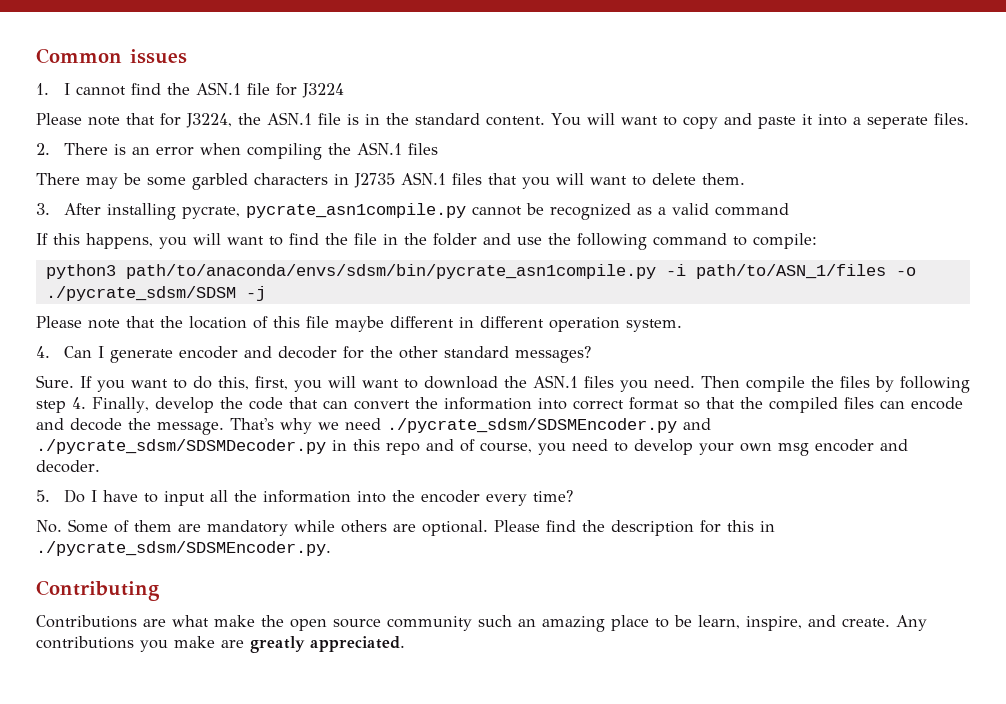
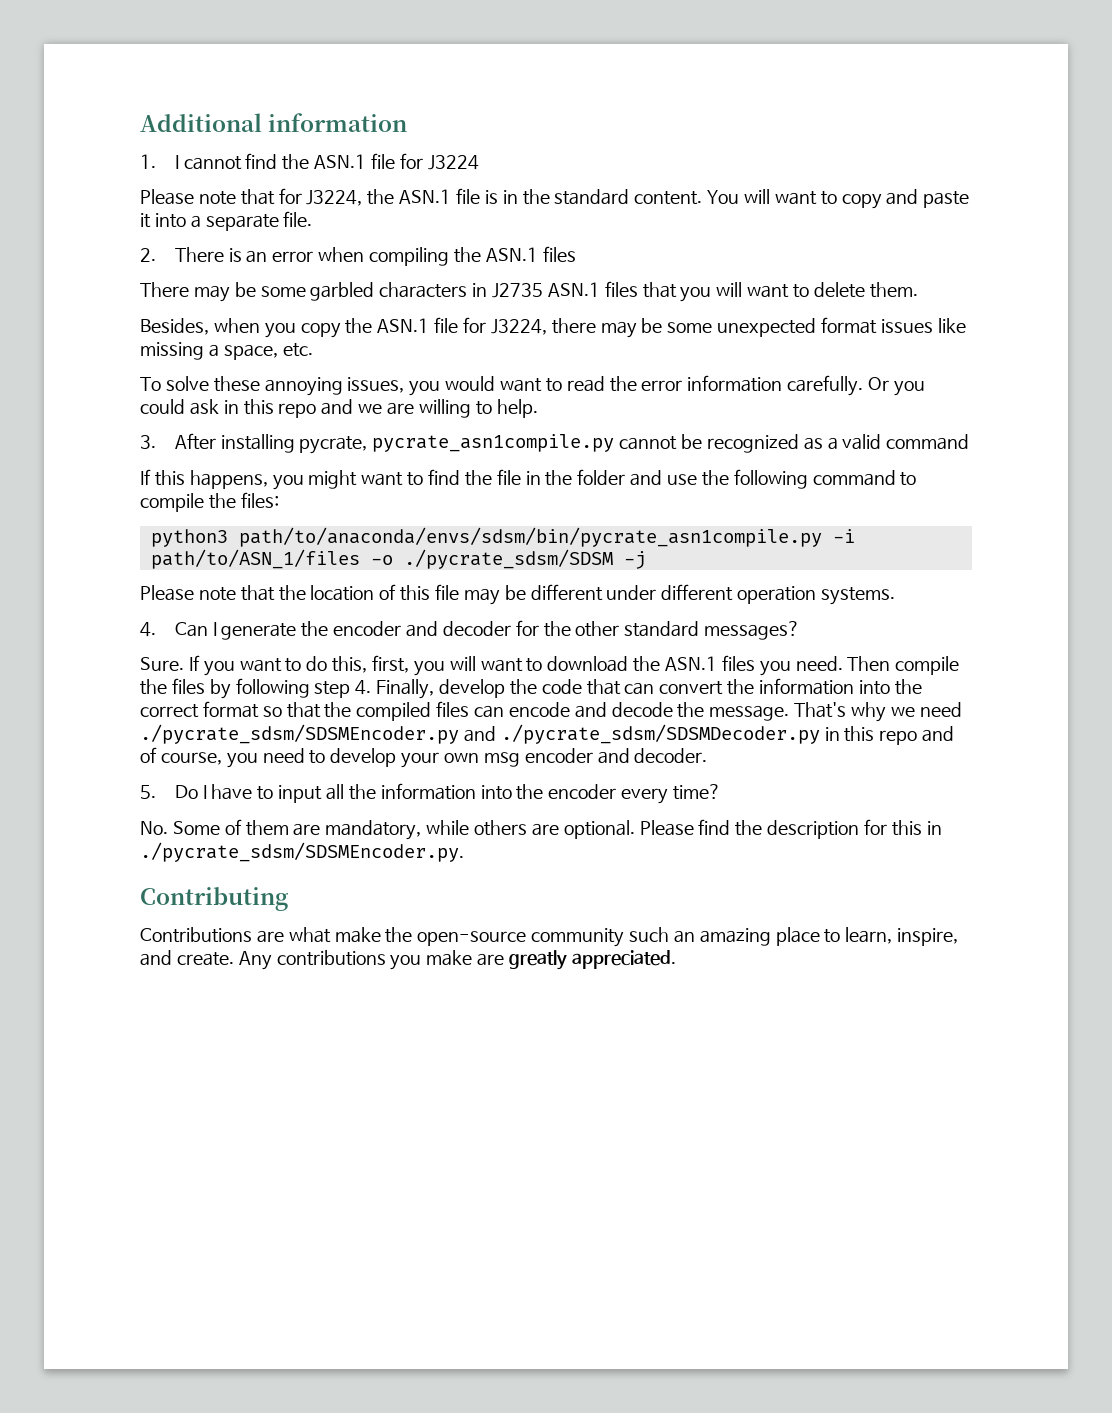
- Common issues
+ Additional information
- You will want to copy and paste it into a seperate files.
+ You will want to copy and paste it into a separate file.
+ Besides, when you copy the ASN.1 file for J3224, there may be some unexpected format issues like missing a space, etc.
+ To solve these annoying issues, you would want to read the error information carefully. Or you could ask in this repo and we are willing to help.
- If this happens, you will want to find the file in the folder and use the following command to compile:
+ If this happens, you might want to find the file in the folder and use the following command to compile the files:
- Please note that the location of this file maybe different in different operation system.
+ Please note that the location of this file may be different under different operation systems.
- 4. Can I generate encoder and decoder for the other standard messages?
+ 4. Can I generate the encoder and decoder for the other standard messages?
- Then compile the files by following step 4. Finally, develop the code that can convert the information into correct format so that the compiled files can encode and decode the message.
+ Then compile the files by following step 4. Finally, develop the code that can convert the information into the correct format so that the compiled files can encode and decode the message.
- No. Some of them are mandatory while others are optional.
+ No. Some of them are mandatory, while others are optional.
- Contributions are what make the open source community such an amazing place to be learn, inspire, and create.
+ Contributions are what make the open-source community such an amazing place to learn, inspire, and create.

